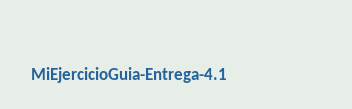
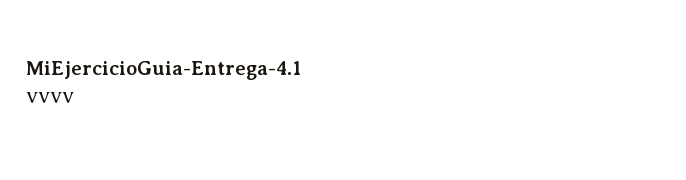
+ VVVV

